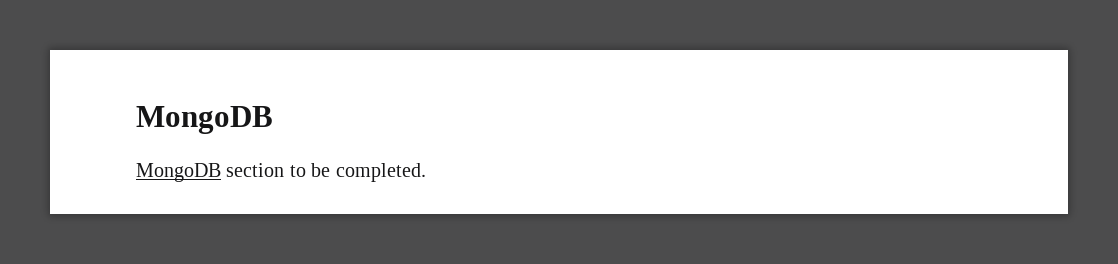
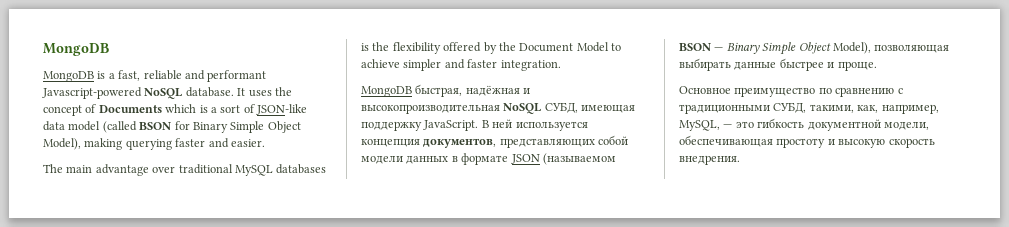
- MongoDB section to be completed.
+ MongoDB is a fast, reliable and performant Javascript-powered NoSQL database. It uses the concept of Documents which is a sort of JSON-like data model (called BSON for Binary Simple Object Model), making querying faster and easier.
+ The main advantage over traditional MySQL databases is the flexibility offered by the Document Model to achieve simpler and faster integration.
+ MongoDB быстрая, надёжная и высокопроизводительная NoSQL СУБД, имеющая поддержку JavaScript. В ней используется концепция документов, представляющих собой модели данных в формате JSON (называемом BSON — Binary Simple Object Model), позволяющая выбирать данные быстрее и проще.
+ Основное преимущество по сравнению с традиционными СУБД, такими, как, например, MySQL, — это гибкость документной модели, обеспечивающая простоту и высокую скорость внедрения.

